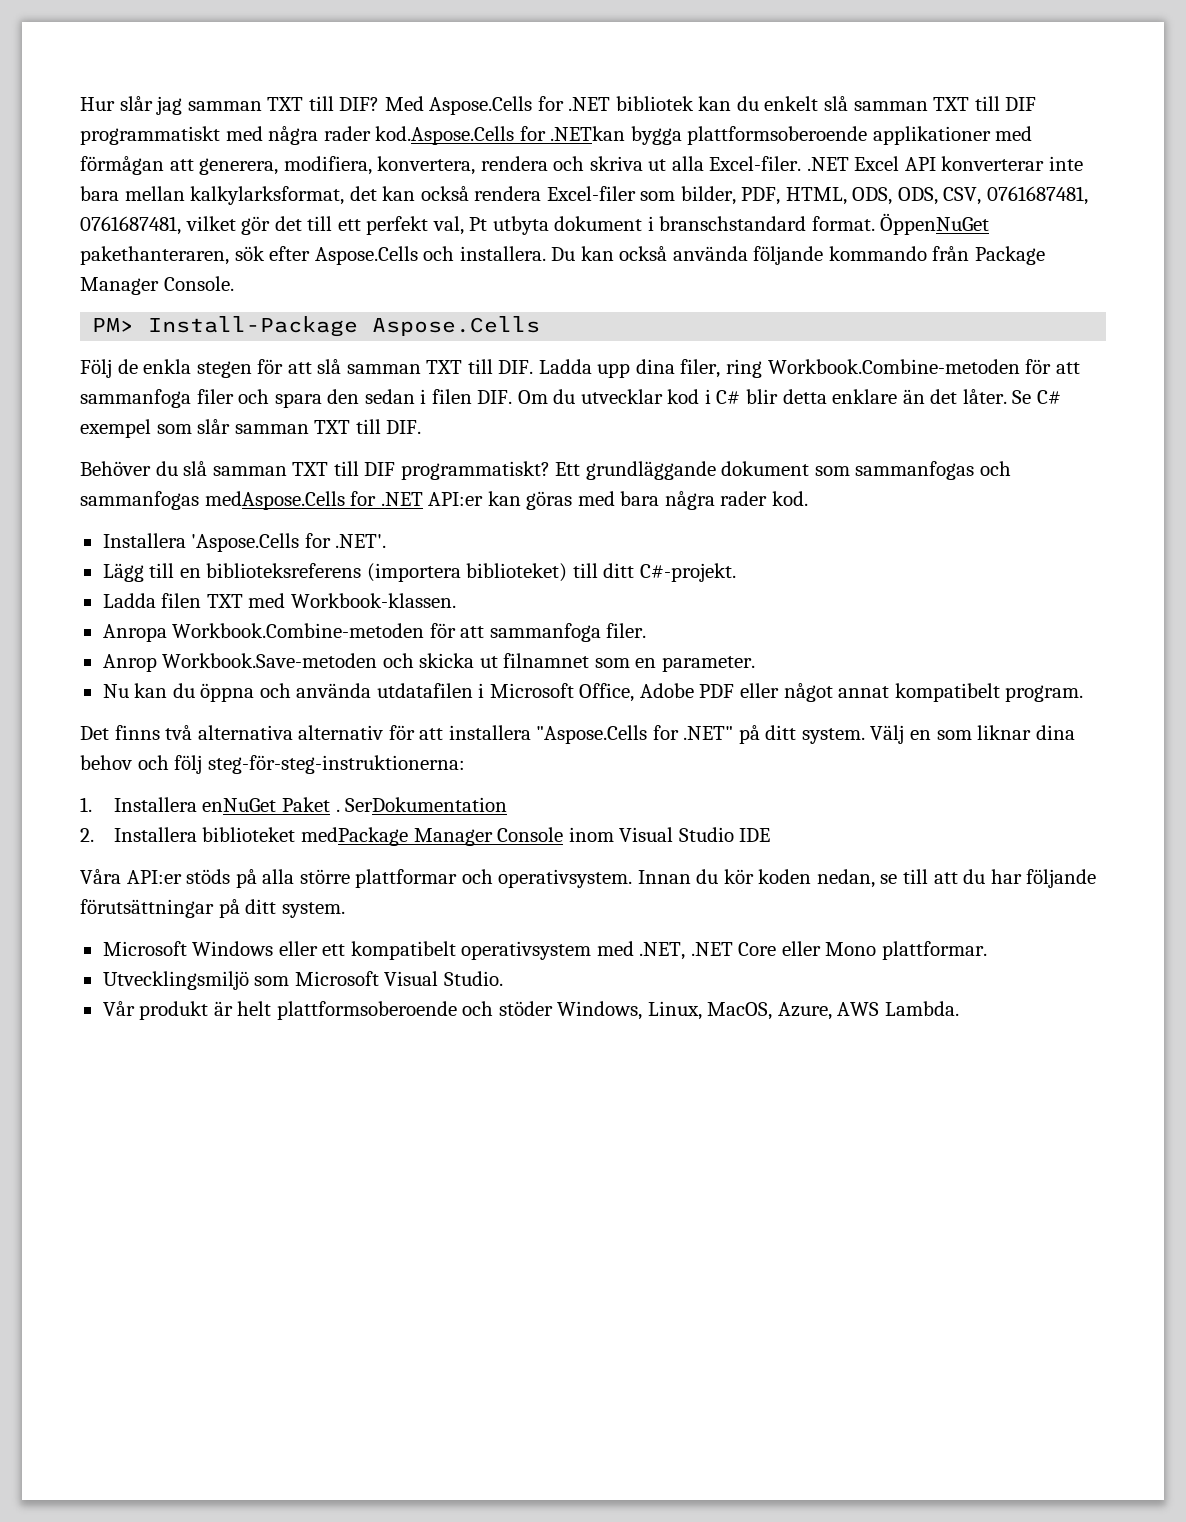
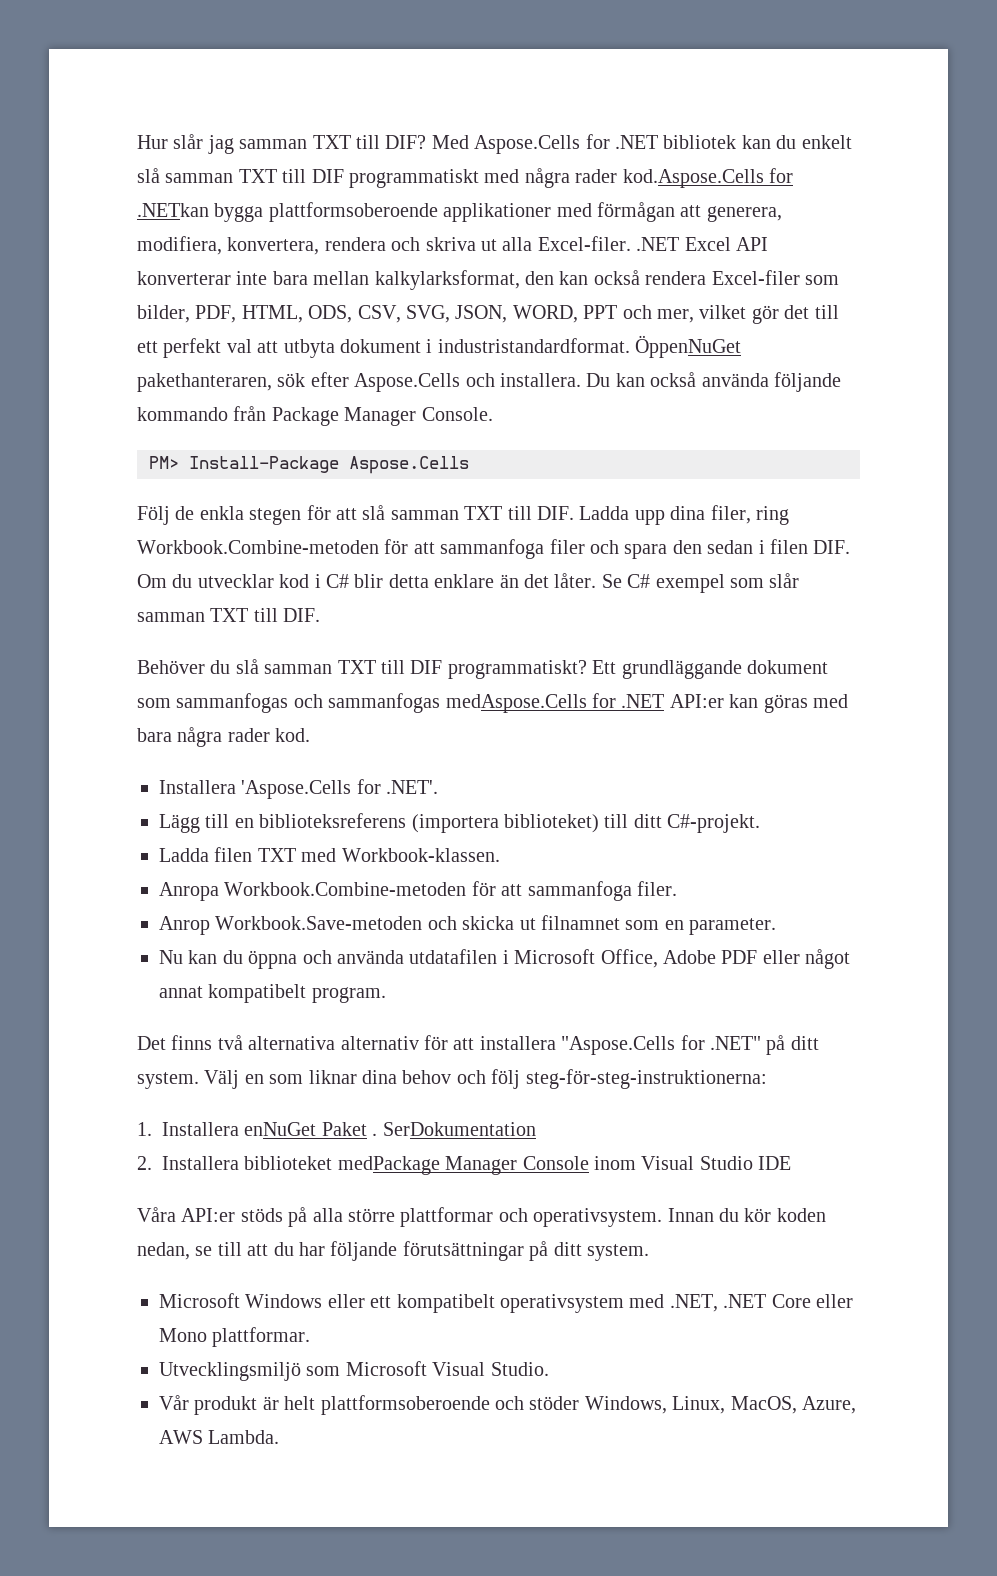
- Med Aspose.Cells for .NET bibliotek kan du enkelt slå samman TXT till DIF programmatiskt med några rader kod.Aspose.Cells for .NETkan bygga plattformsoberoende applikationer med förmågan att generera, modifiera, konvertera, rendera och skriva ut alla Excel-filer. .NET Excel API konverterar inte bara mellan kalkylarksformat, det kan också rendera Excel-filer som bilder, PDF, HTML, ODS, ODS, CSV, 0761687481, 0761687481, vilket gör det till ett perfekt val, Pt utbyta dokument i branschstandard format.
+ Med Aspose.Cells for .NET bibliotek kan du enkelt slå samman TXT till DIF programmatiskt med några rader kod.Aspose.Cells for .NETkan bygga plattformsoberoende applikationer med förmågan att generera, modifiera, konvertera, rendera och skriva ut alla Excel-filer. .NET Excel API konverterar inte bara mellan kalkylarksformat, den kan också rendera Excel-filer som bilder, PDF, HTML, ODS, CSV, SVG, JSON, WORD, PPT och mer, vilket gör det till ett perfekt val att utbyta dokument i industristandardformat.

